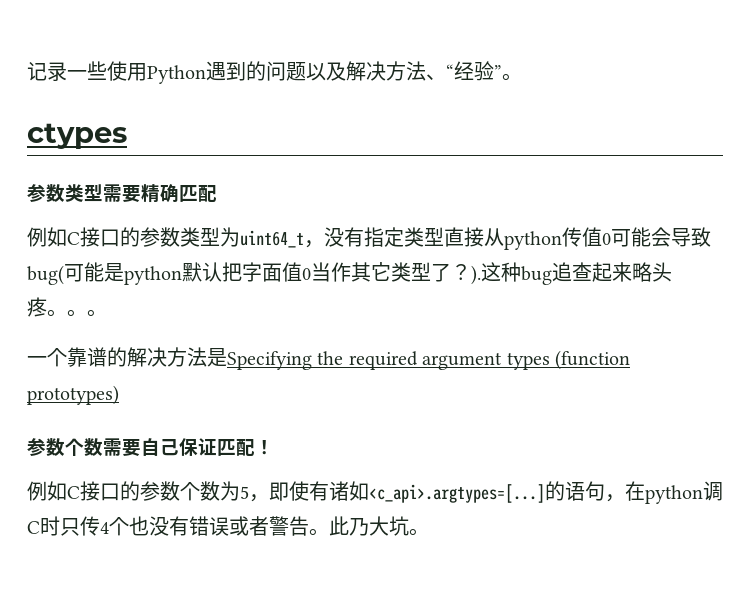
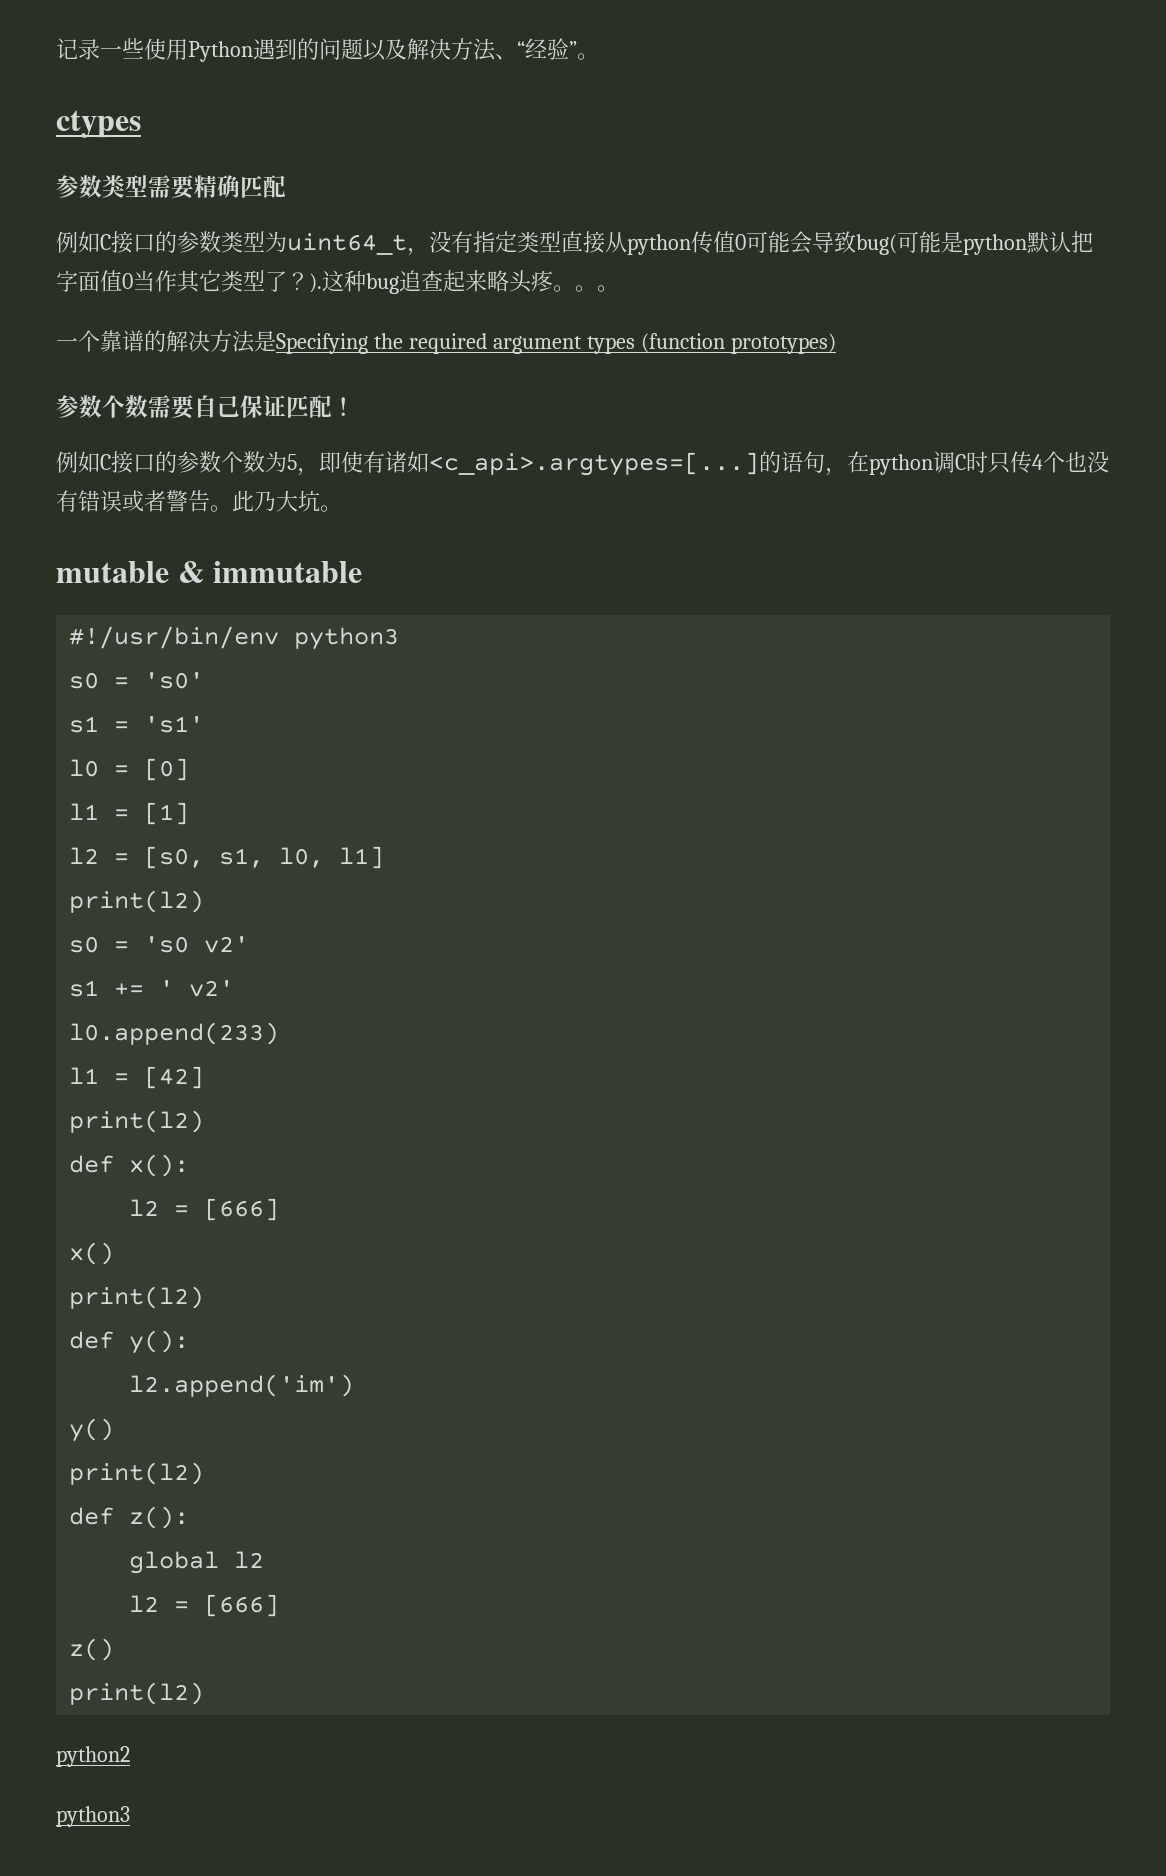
+ mutable & immutable
+ #!/usr/bin/env python3
+ s0 = 's0'
+ s1 = 's1'
+ l0 = [0]
+ l1 = [1]
+ l2 = [s0, s1, l0, l1]
+ print(l2)
+ s0 = 's0 v2'
+ s1 += ' v2'
+ l0.append(233)
+ l1 = [42]
+ print(l2)
+ def x():
+ l2 = [666]
+ x()
+ print(l2)
+ def y():
+ l2.append('im')
+ y()
+ print(l2)
+ def z():
+ global l2
+ l2 = [666]
+ z()
+ print(l2)
+ python2
+ python3

